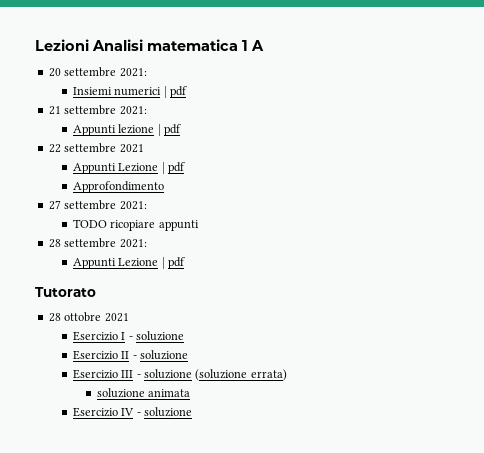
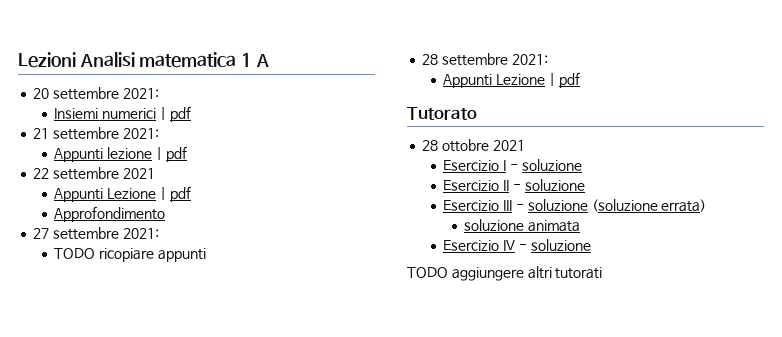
+ TODO aggiungere altri tutorati

